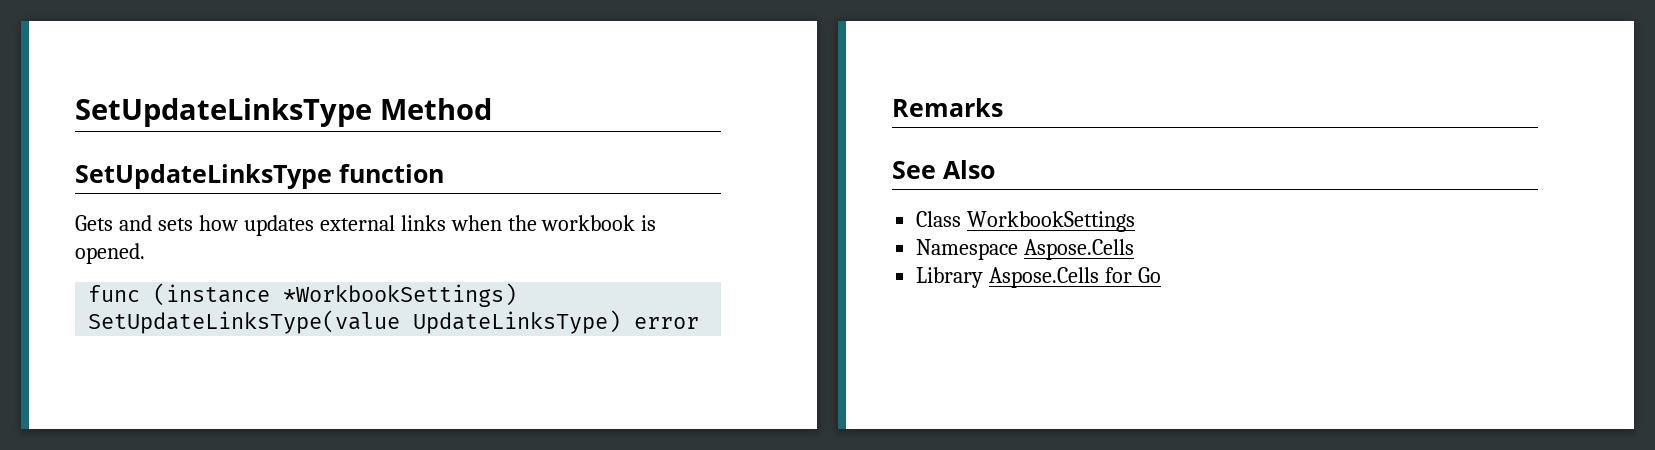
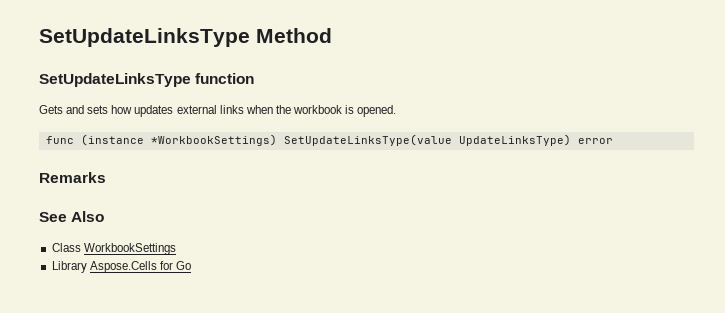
- Namespace Aspose.Cells

